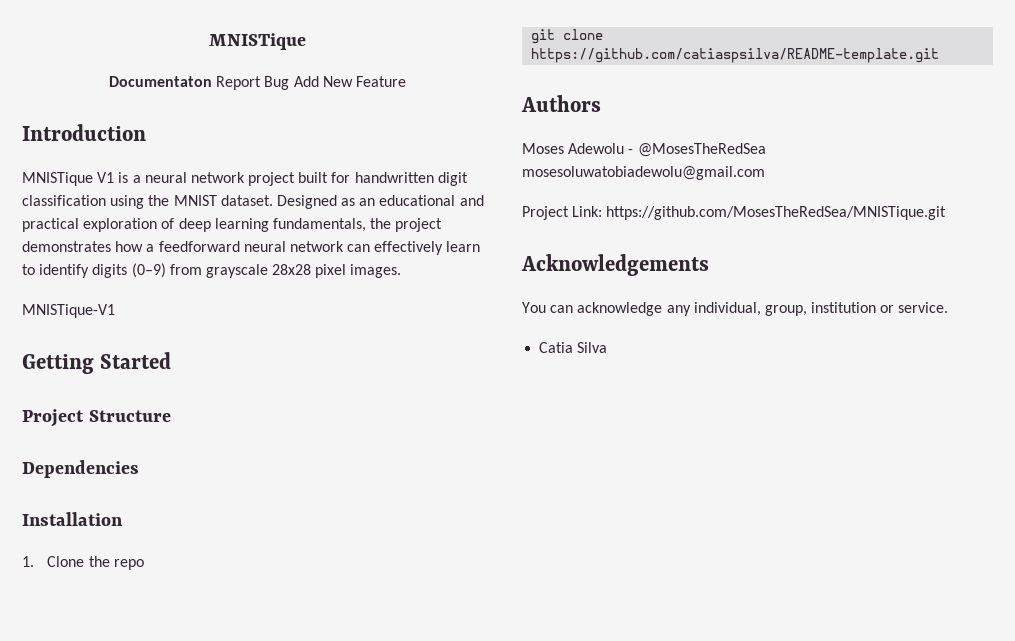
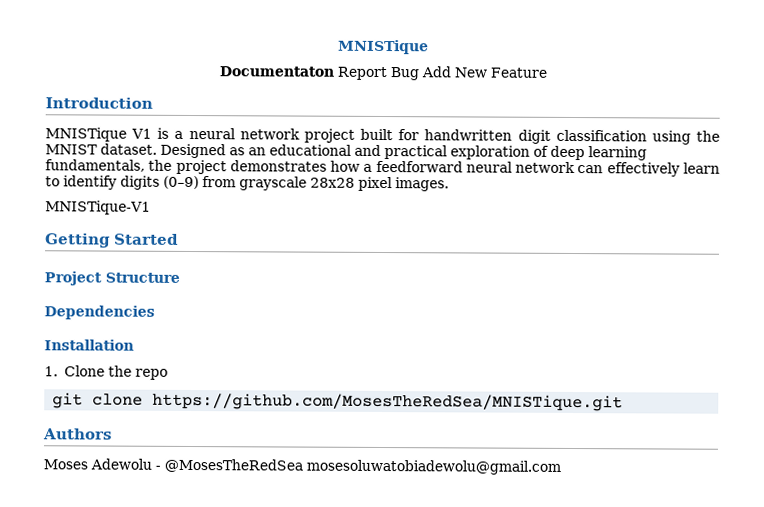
- git clone https://github.com/catiaspsilva/README-template.git
+ git clone https://github.com/MosesTheRedSea/MNISTique.git
- Project Link: https://github.com/MosesTheRedSea/MNISTique.git
- Acknowledgements
- You can acknowledge any individual, group, institution or service.
- Catia Silva

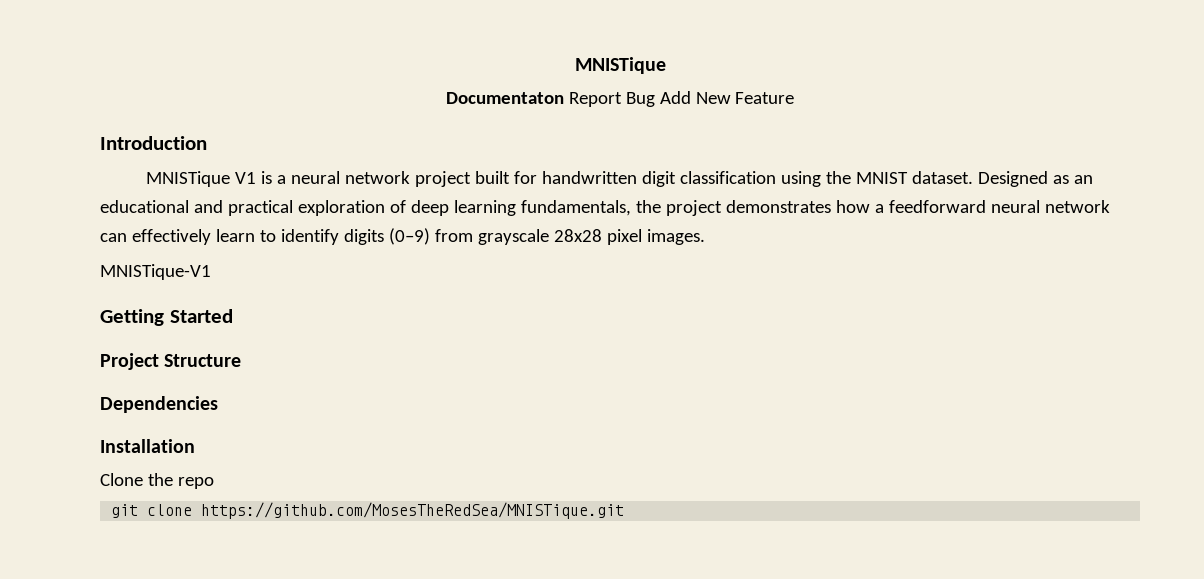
- 1. Clone the repo
+ Clone the repo
- Authors
- Moses Adewolu - @MosesTheRedSea mosesoluwatobiadewolu@gmail.com

